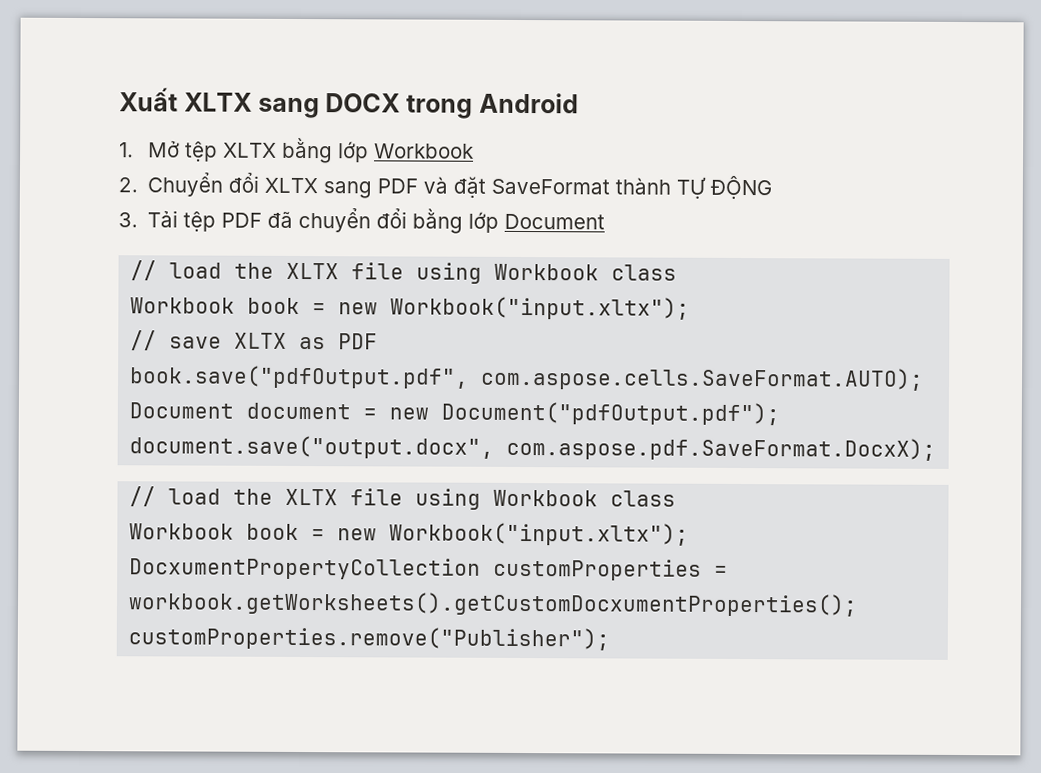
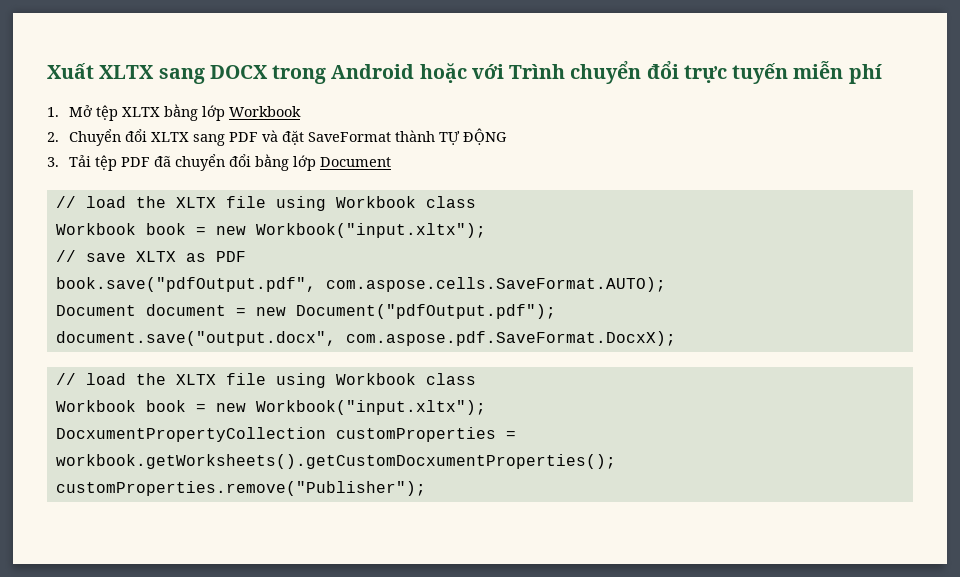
- Xuất XLTX sang DOCX trong Android
+ Xuất XLTX sang DOCX trong Android hoặc với Trình chuyển đổi trực tuyến miễn phí

